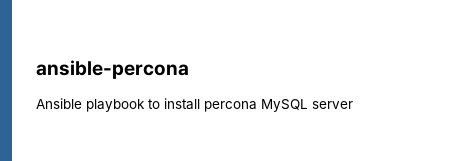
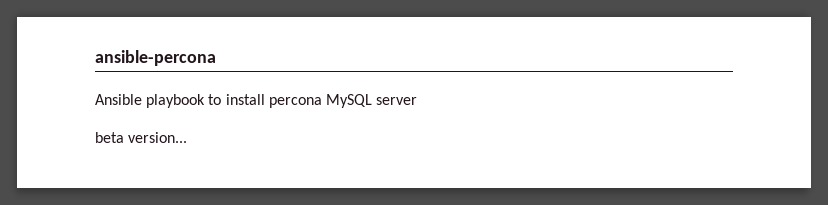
+ beta version...

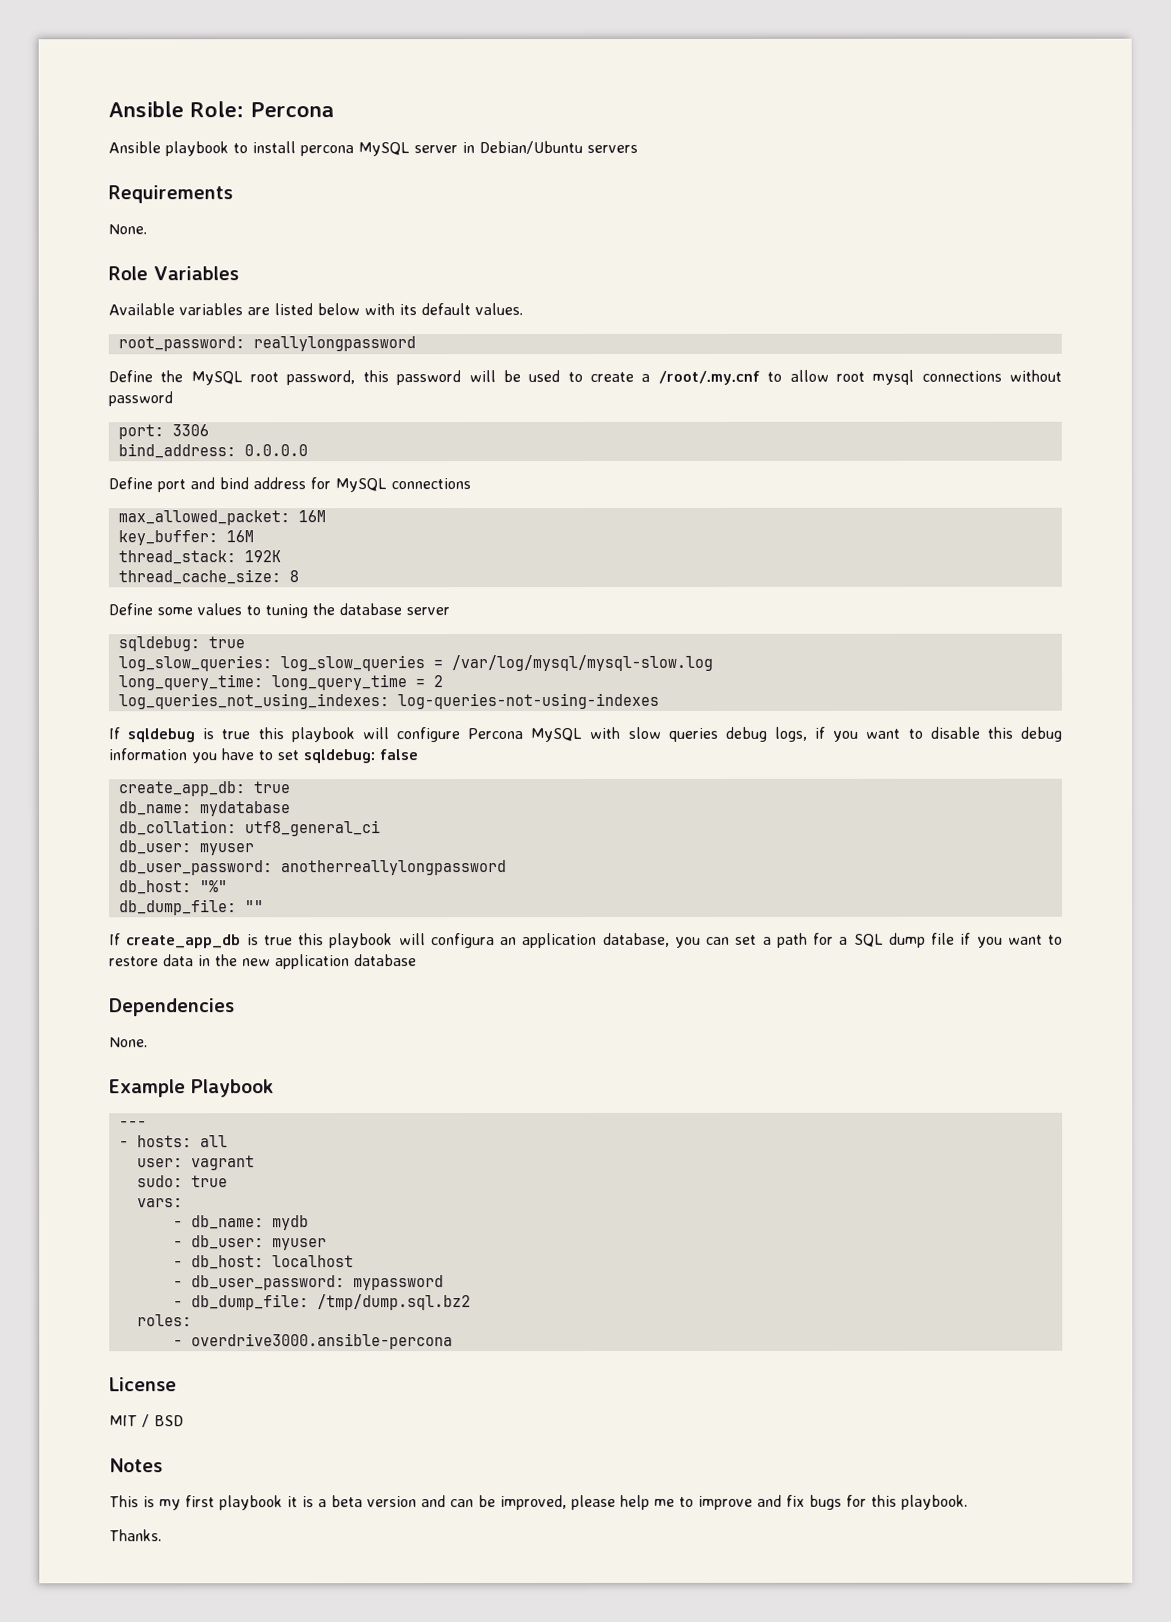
- ansible-percona
+ Ansible Role: Percona
- Ansible playbook to install percona MySQL server
- beta version...
+ Ansible playbook to install percona MySQL server in Debian/Ubuntu servers
+ Requirements
+ None.
+ Role Variables
+ Available variables are listed below with its default values.
+ root_password: reallylongpassword
+ Define the MySQL root password, this password will be used to create a /root/.my.cnf to allow root mysql connections without password
+ port: 3306
+ bind_address: 0.0.0.0
+ Define port and bind address for MySQL connections
+ max_allowed_packet: 16M
+ key_buffer: 16M
+ thread_stack: 192K
+ thread_cache_size: 8
+ Define some values to tuning the database server
+ sqldebug: true
+ log_slow_queries: log_slow_queries = /var/log/mysql/mysql-slow.log
+ long_query_time: long_query_time = 2
+ log_queries_not_using_indexes: log-queries-not-using-indexes
+ If sqldebug is true this playbook will configure Percona MySQL with slow queries debug logs, if you want to disable this debug information you have to set sqldebug: false
+ create_app_db: true
+ db_name: mydatabase
+ db_collation: utf8_general_ci
+ db_user: myuser
+ db_user_password: anotherreallylongpassword
+ db_host: "%"
+ db_dump_file: ""
+ If create_app_db is true this playbook will configura an application database, you can set a path for a SQL dump file if you want to restore data in the new application database
+ Dependencies
+ None.
+ Example Playbook
+ ---
+ - hosts: all
+ user: vagrant
+ sudo: true
+ vars:
+ - db_name: mydb
+ - db_user: myuser
+ - db_host: localhost
+ - db_user_password: mypassword
+ - db_dump_file: /tmp/dump.sql.bz2
+ roles:
+ - overdrive3000.ansible-percona
+ License
+ MIT / BSD
+ Notes
+ This is my first playbook it is a beta version and can be improved, please help me to improve and fix bugs for this playbook.
+ Thanks.

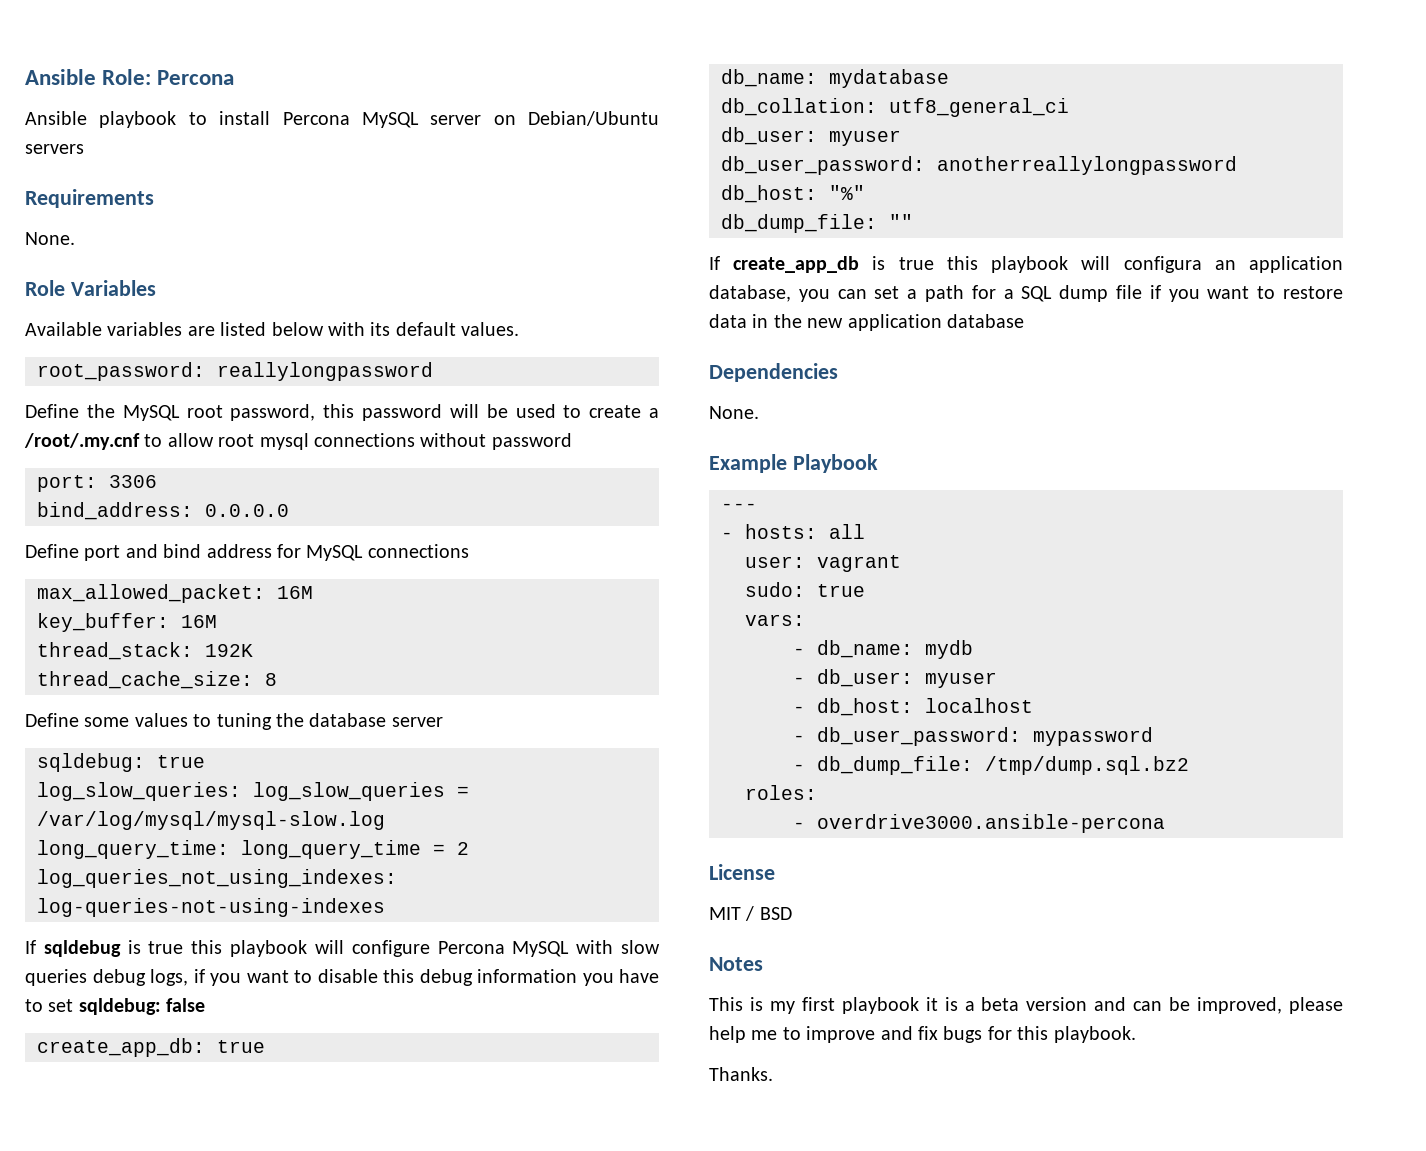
- Ansible playbook to install percona MySQL server in Debian/Ubuntu servers
+ Ansible playbook to install Percona MySQL server on Debian/Ubuntu servers

